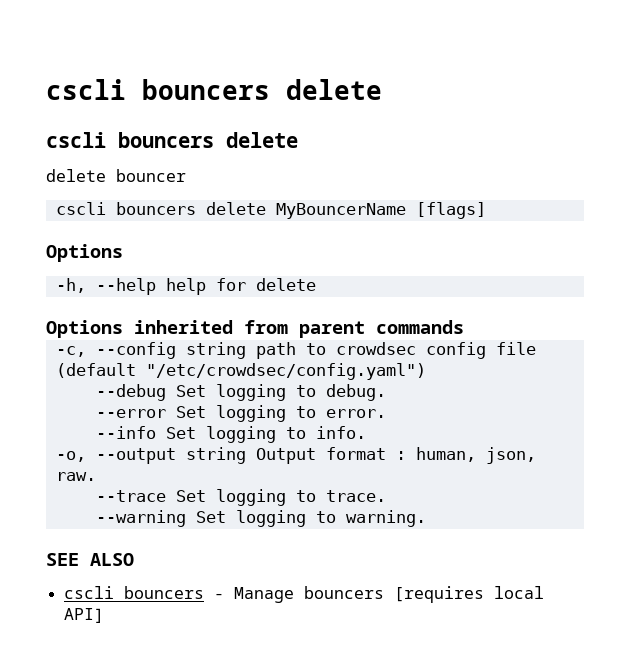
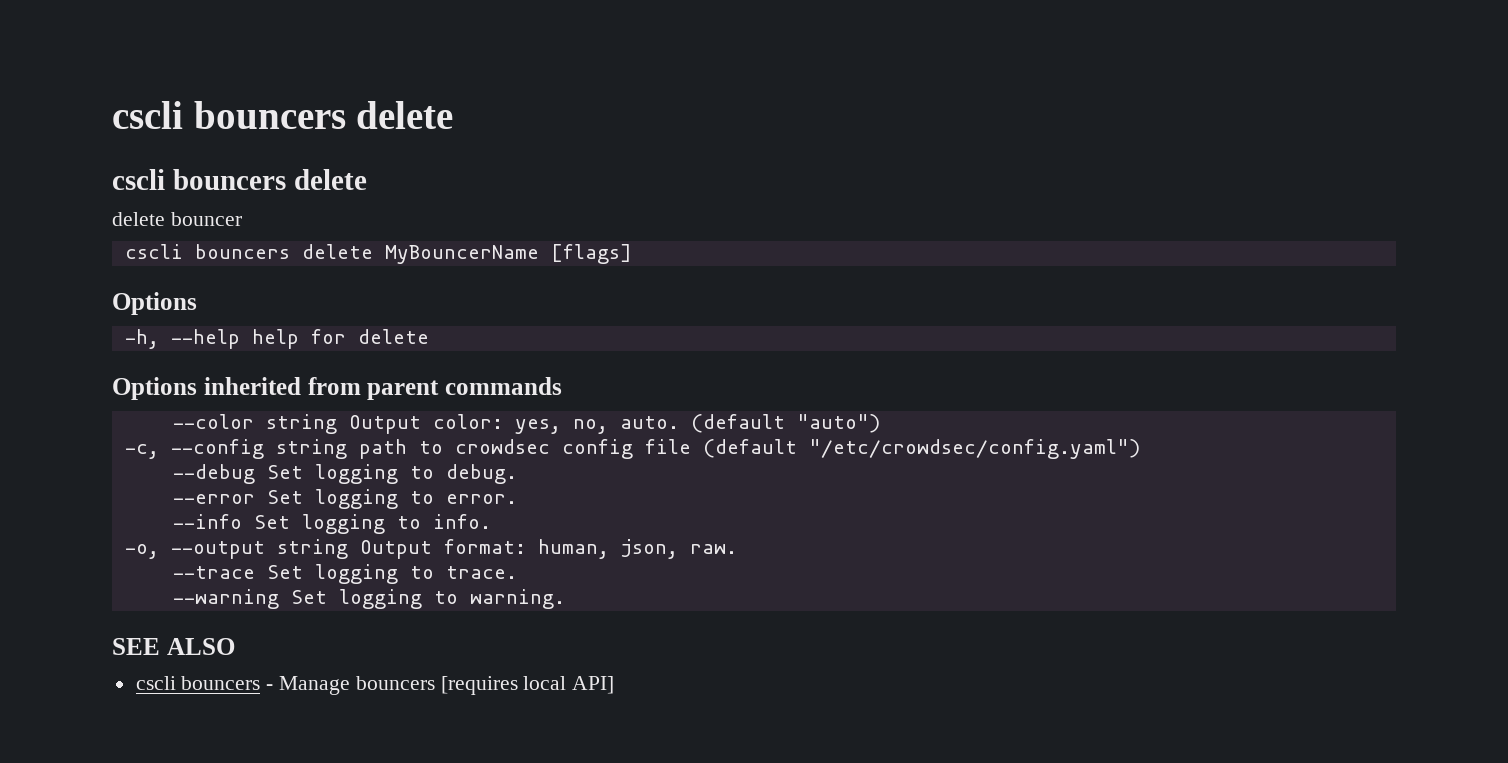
+ --color string Output color: yes, no, auto. (default "auto")
- -o, --output string Output format : human, json, raw.
+ -o, --output string Output format: human, json, raw.

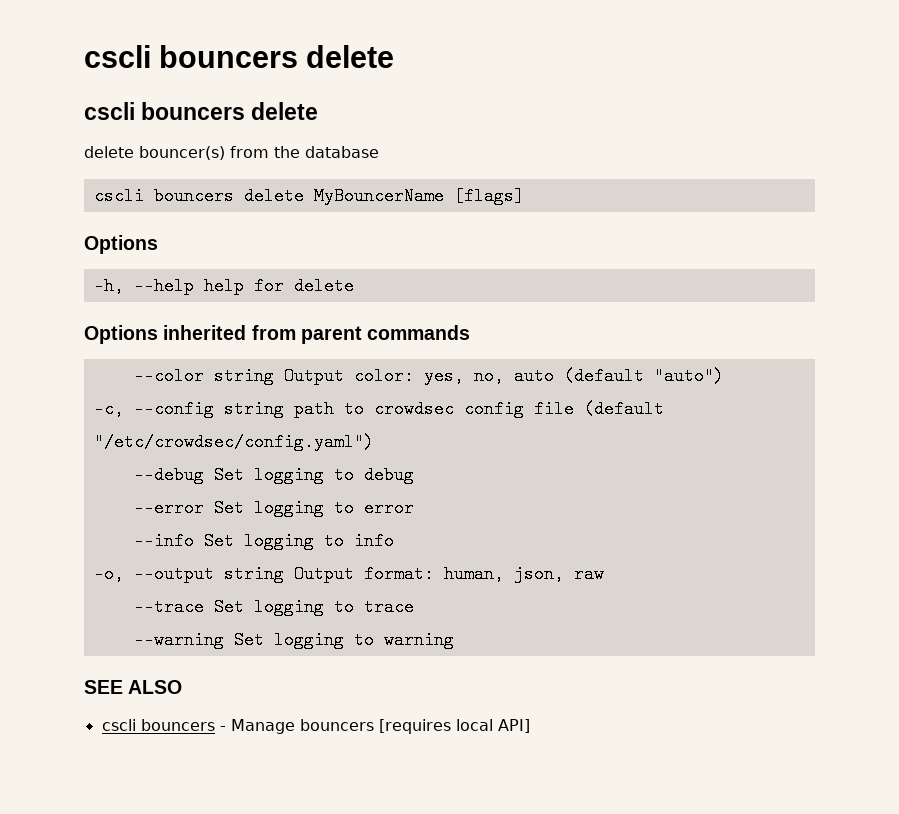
- delete bouncer
+ delete bouncer(s) from the database
- --color string Output color: yes, no, auto. (default "auto")
+ --color string Output color: yes, no, auto (default "auto")
- --debug Set logging to debug.
+ --debug Set logging to debug
- --error Set logging to error.
+ --error Set logging to error
- --info Set logging to info.
+ --info Set logging to info
- -o, --output string Output format: human, json, raw.
+ -o, --output string Output format: human, json, raw
- --trace Set logging to trace.
+ --trace Set logging to trace
- --warning Set logging to warning.
+ --warning Set logging to warning

